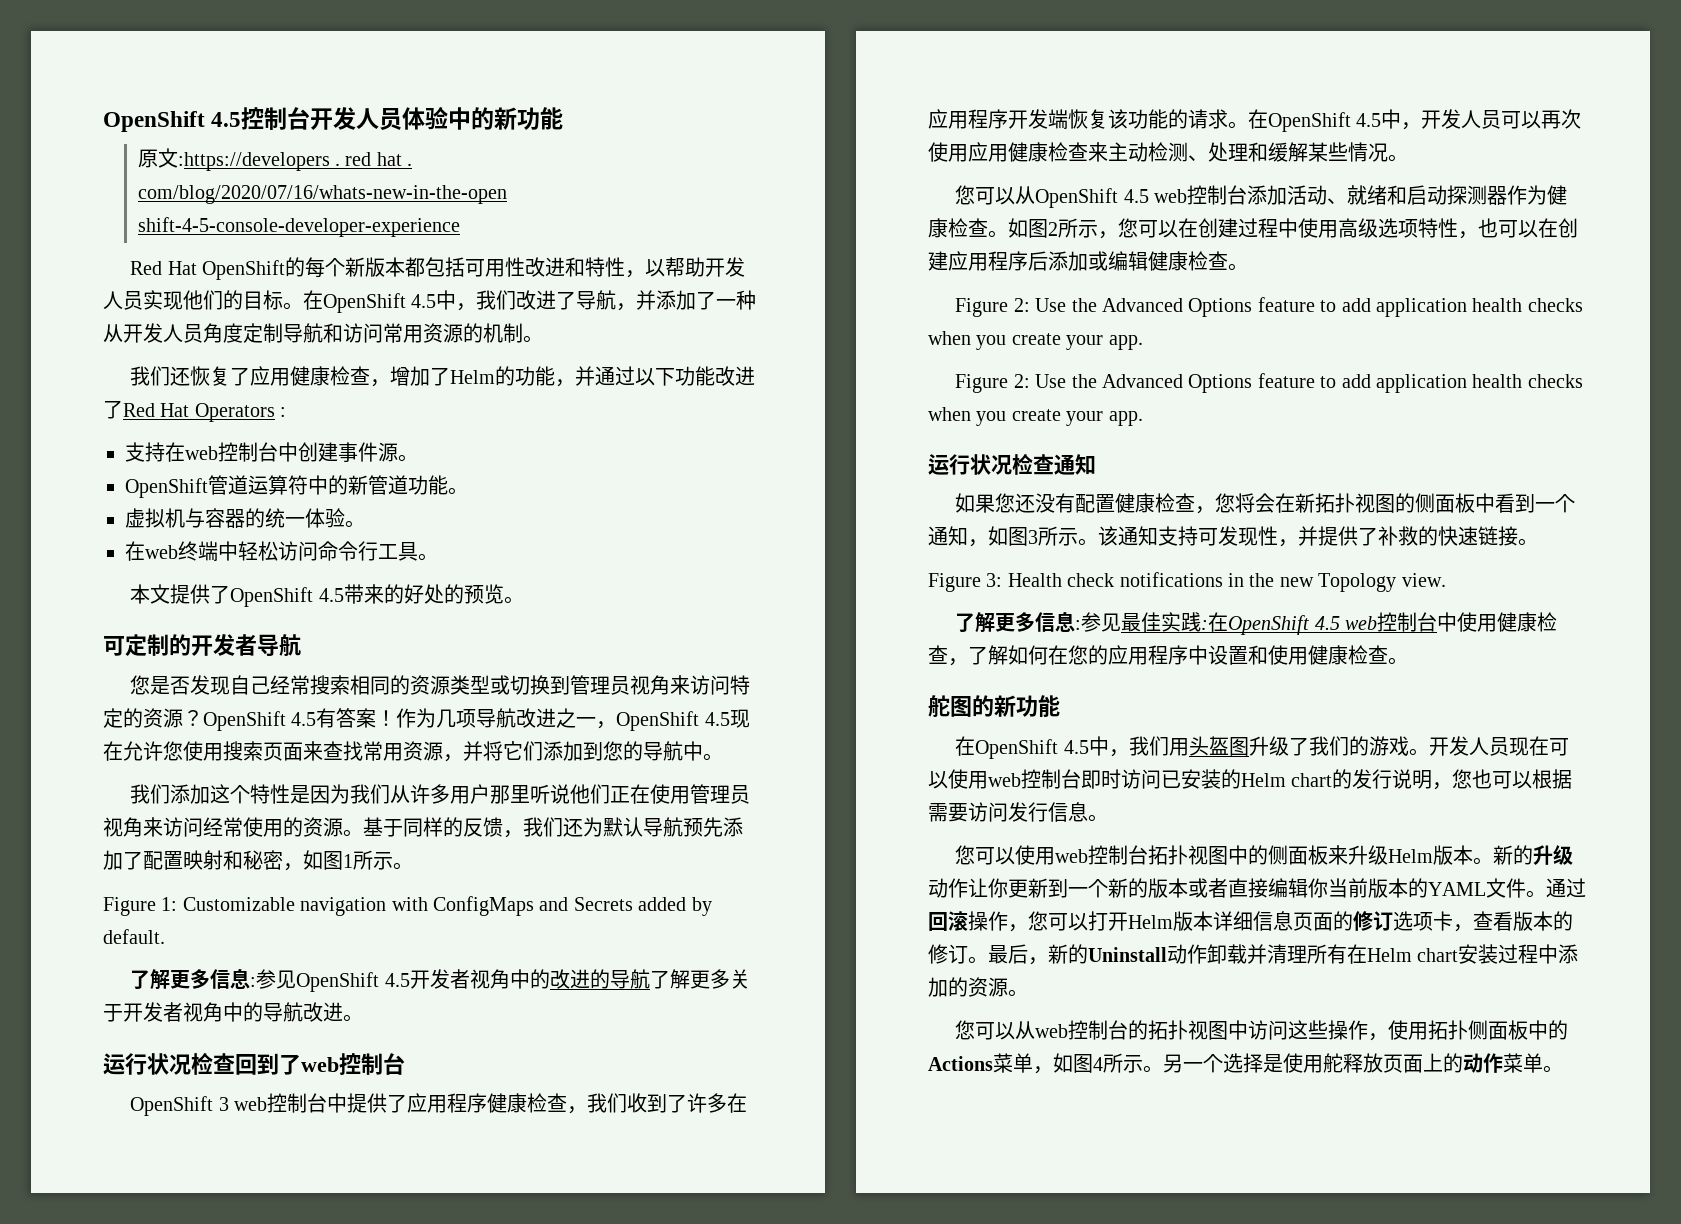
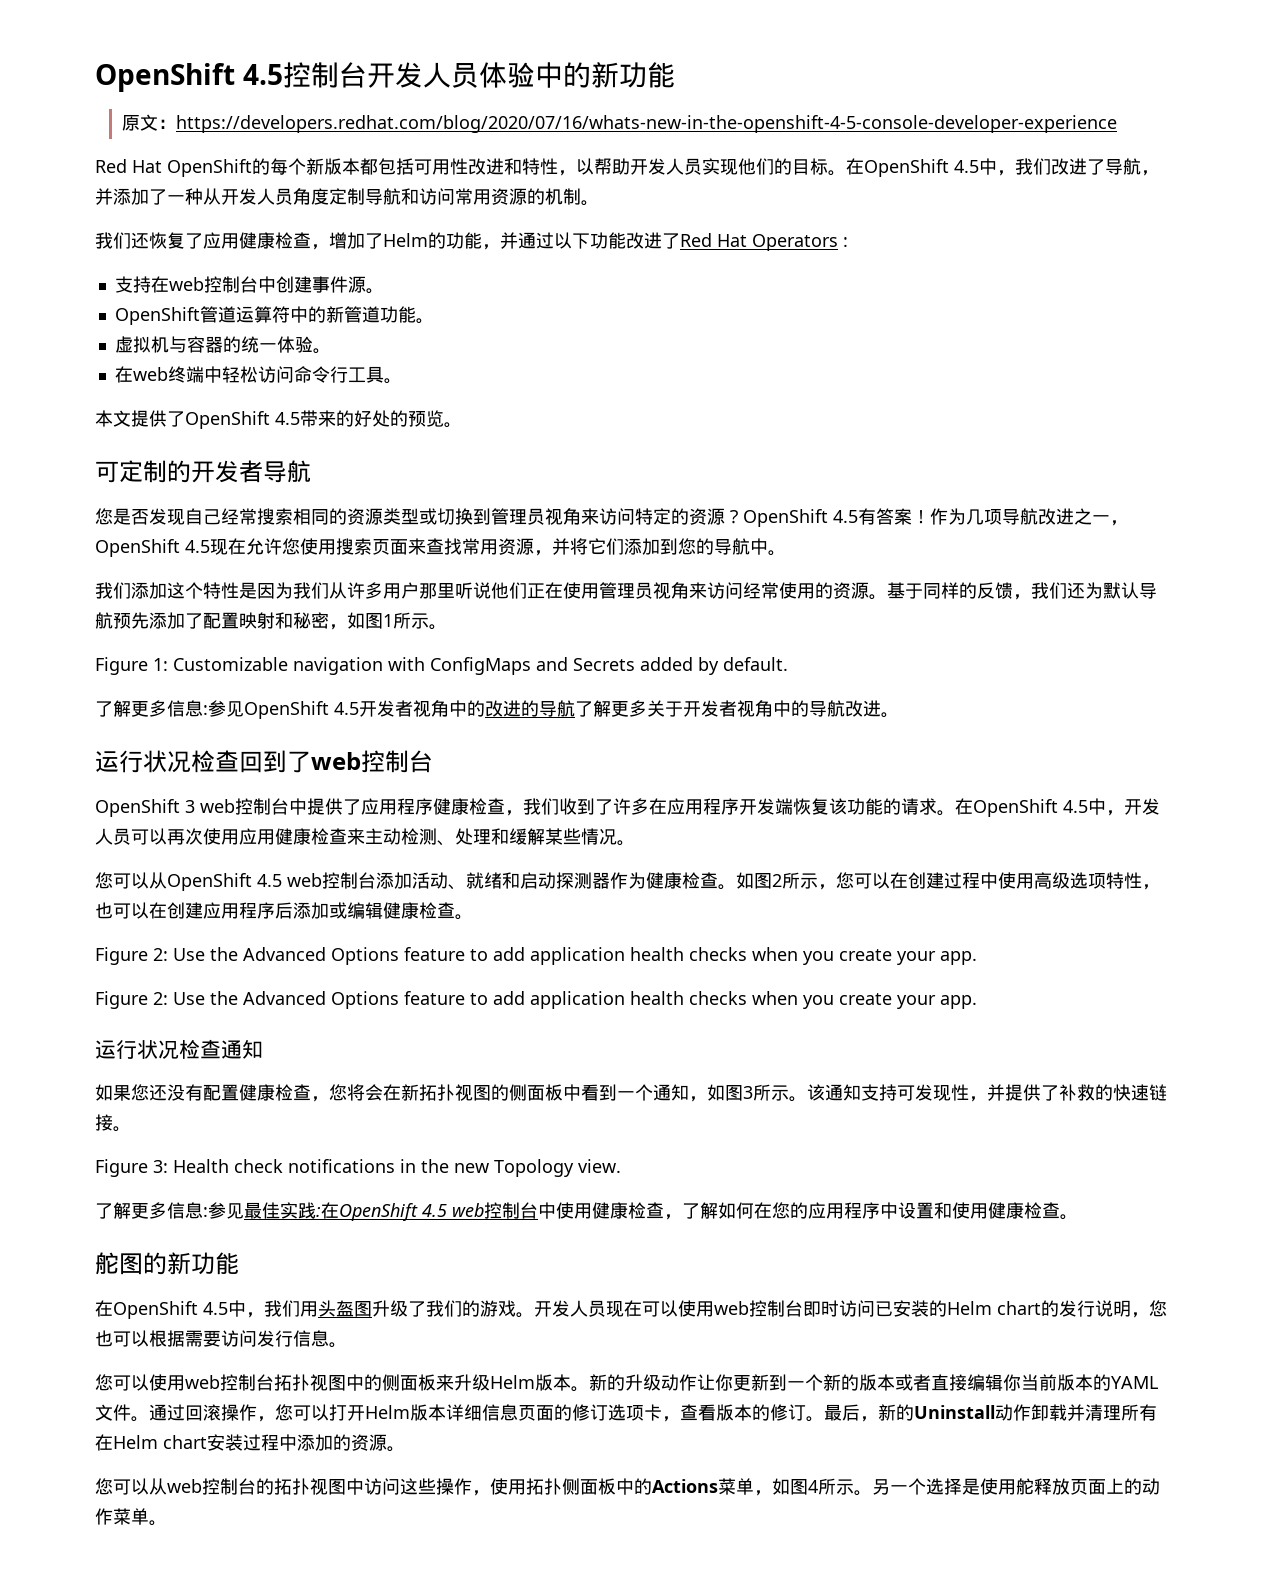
- 原文:https://developers . red hat . com/blog/2020/07/16/whats-new-in-the-open shift-4-5-console-developer-experience
+ 原文：https://developers.redhat.com/blog/2020/07/16/whats-new-in-the-openshift-4-5-console-developer-experience

